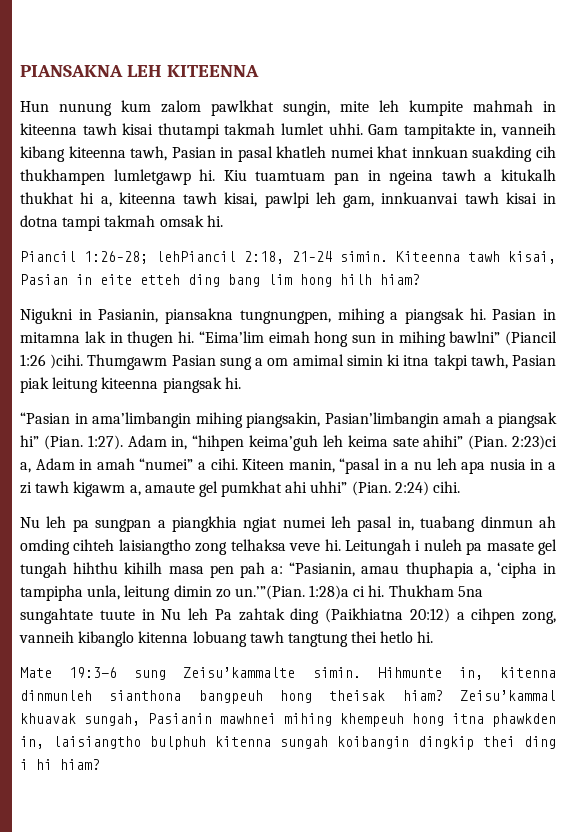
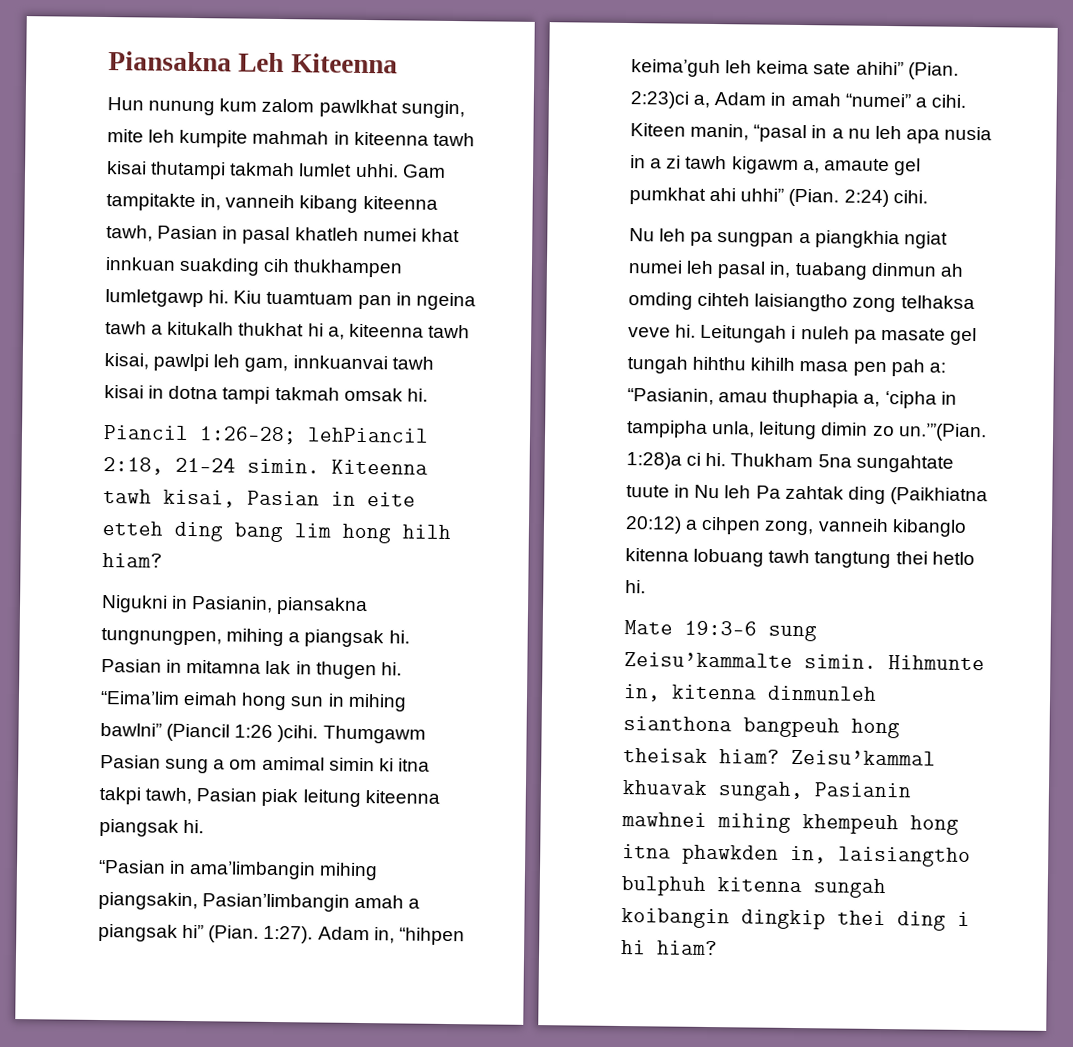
- PIANSAKNA LEH KITEENNA
+ Piansakna Leh Kiteenna

